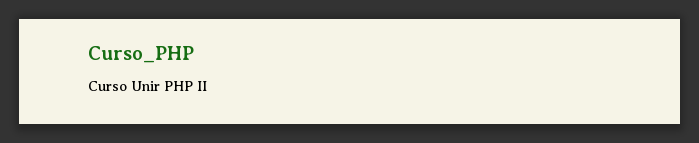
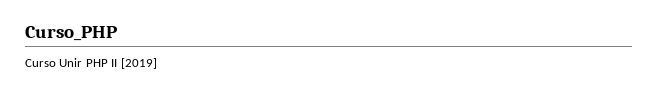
- Curso Unir PHP II
+ Curso Unir PHP II [2019]

